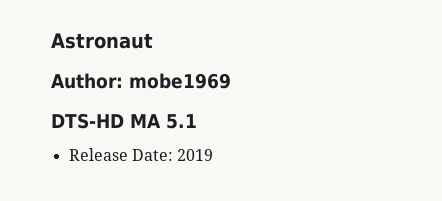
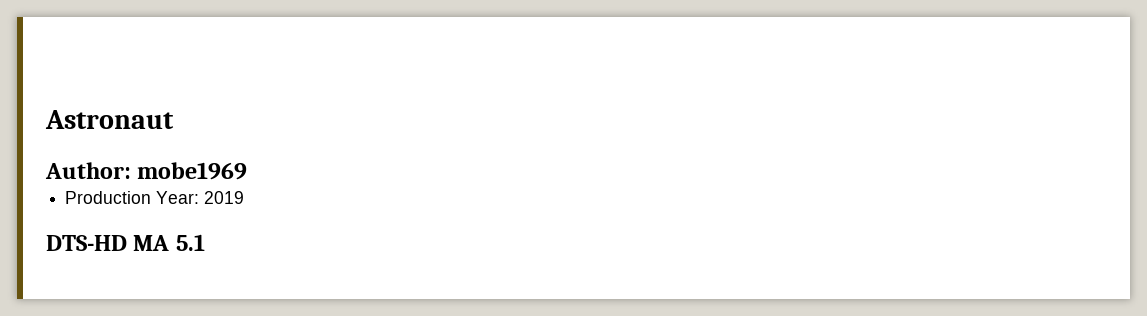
+ Production Year: 2019
- Release Date: 2019

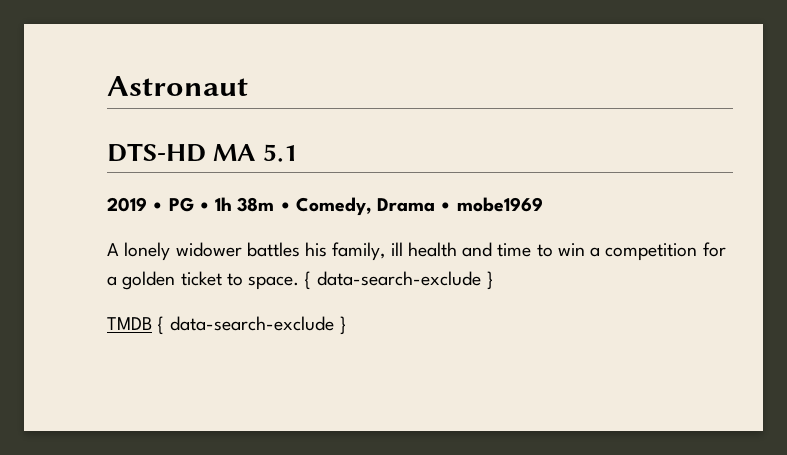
- Author: mobe1969
- Production Year: 2019
  DTS-HD MA 5.1
+ 2019 • PG • 1h 38m • Comedy, Drama • mobe1969
+ A lonely widower battles his family, ill health and time to win a competition for a golden ticket to space. { data-search-exclude }
+ TMDB { data-search-exclude }

